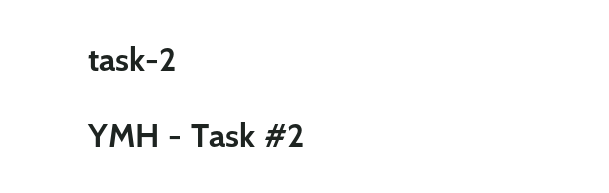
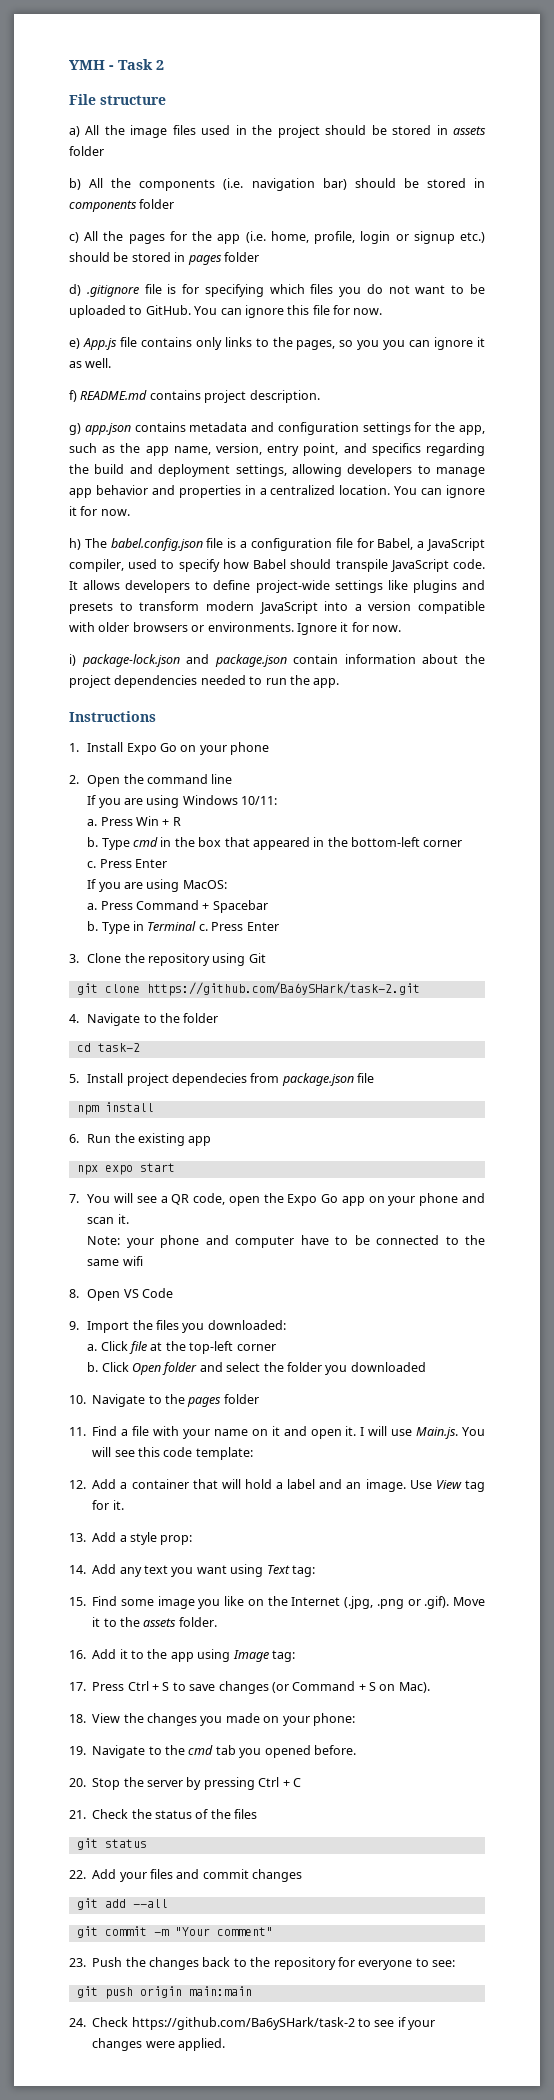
- task-2
- YMH - Task #2
+ YMH - Task 2
+ File structure
+ a) All the image files used in the project should be stored in assets folder
+ b) All the components (i.e. navigation bar) should be stored in components folder
+ c) All the pages for the app (i.e. home, profile, login or signup etc.) should be stored in pages folder
+ d) .gitignore file is for specifying which files you do not want to be uploaded to GitHub. You can ignore this file for now.
+ e) App.js file contains only links to the pages, so you you can ignore it as well.
+ f) README.md contains project description.
+ g) app.json contains metadata and configuration settings for the app, such as the app name, version, entry point, and specifics regarding the build and deployment settings, allowing developers to manage app behavior and properties in a centralized location. You can ignore it for now.
+ h) The babel.config.json file is a configuration file for Babel, a JavaScript compiler, used to specify how Babel should transpile JavaScript code. It allows developers to define project-wide settings like plugins and presets to transform modern JavaScript into a version compatible with older browsers or environments. Ignore it for now.
+ i) package-lock.json and package.json contain information about the project dependencies needed to run the app.
+ Instructions
+ 1. Install Expo Go on your phone
+ 2. Open the command line
+ If you are using Windows 10/11:
+ a. Press Win + R
+ b. Type cmd in the box that appeared in the bottom-left corner
+ c. Press Enter
+ If you are using MacOS:
+ a. Press Command + Spacebar
+ b. Type in Terminal c. Press Enter
+ 3. Clone the repository using Git
+ git clone https://github.com/Ba6ySHark/task-2.git
+ 4. Navigate to the folder
+ cd task-2
+ 5. Install project dependecies from package.json file
+ npm install
+ 6. Run the existing app
+ npx expo start
+ 7. You will see a QR code, open the Expo Go app on your phone and scan it.
+ Note: your phone and computer have to be connected to the same wifi
+ 8. Open VS Code
+ 9. Import the files you downloaded:
+ a. Click file at the top-left corner
+ b. Click Open folder and select the folder you downloaded
+ 10. Navigate to the pages folder
+ 11. Find a file with your name on it and open it. I will use Main.js. You will see this code template:
+ 12. Add a container that will hold a label and an image. Use View tag for it.
+ 13. Add a style prop:
+ 14. Add any text you want using Text tag:
+ 15. Find some image you like on the Internet (.jpg, .png or .gif). Move it to the assets folder.
+ 16. Add it to the app using Image tag:
+ 17. Press Ctrl + S to save changes (or Command + S on Mac).
+ 18. View the changes you made on your phone:
+ 19. Navigate to the cmd tab you opened before.
+ 20. Stop the server by pressing Ctrl + C
+ 21. Check the status of the files
+ git status
+ 22. Add your files and commit changes
+ git add --all
+ git commit -m "Your comment"
+ 23. Push the changes back to the repository for everyone to see:
+ git push origin main:main
+ 24. Check https://github.com/Ba6ySHark/task-2 to see if your changes were applied.

